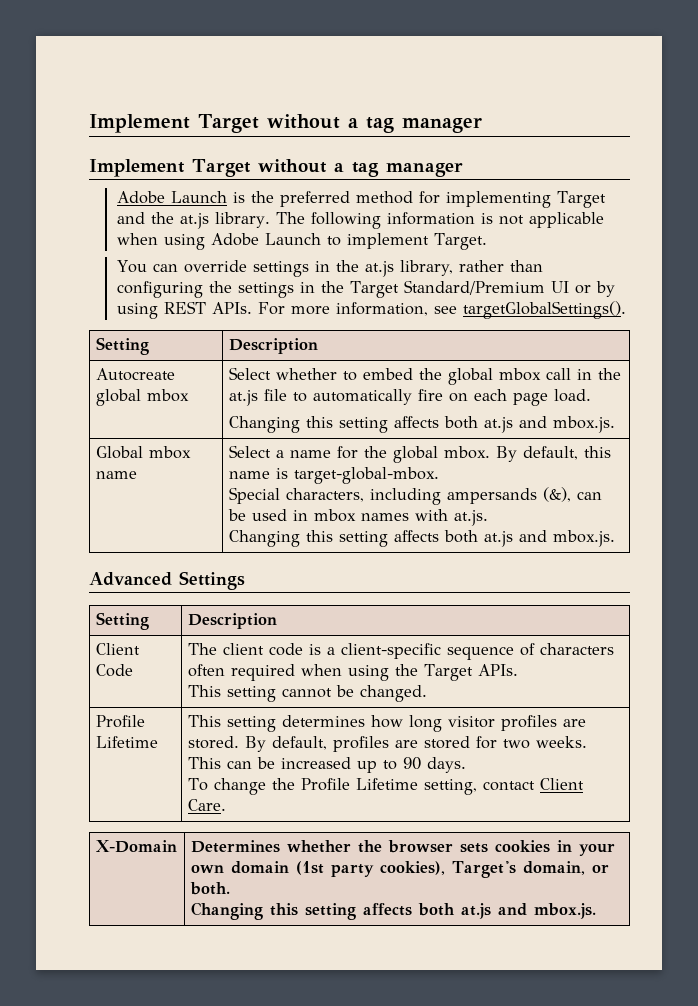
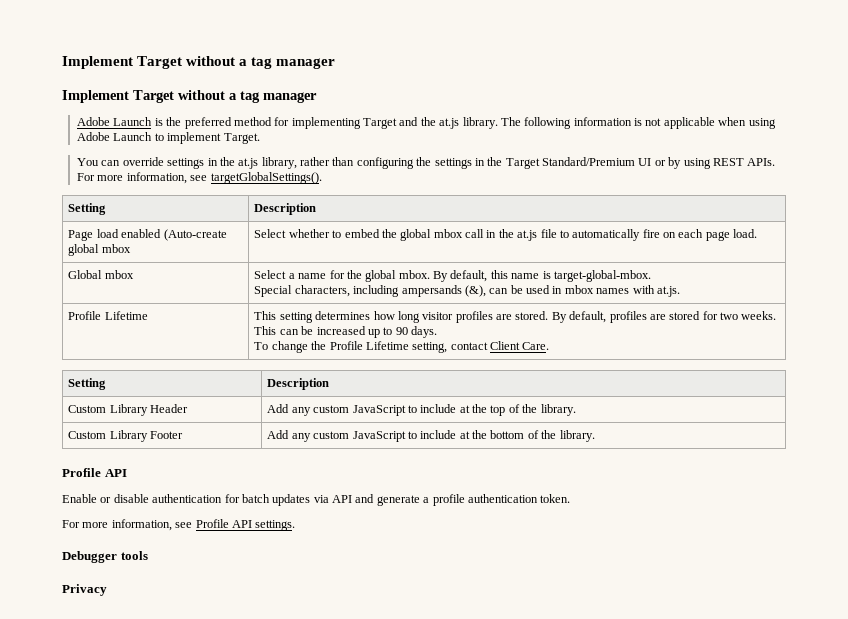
- Autocreate global mbox | Select whether to embed the global mbox call in the at.js file to automatically fire on each page load.
- Changing this setting affects both at.js and mbox.js.
+ Page load enabled (Auto-create global mbox | Select whether to embed the global mbox call in the at.js file to automatically fire on each page load.
- Global mbox name | Select a name for the global mbox. By default, this name is target-global-mbox.
+ Global mbox | Select a name for the global mbox. By default, this name is target-global-mbox.
  Special characters, including ampersands (&), can be used in mbox names with at.js.
- Changing this setting affects both at.js and mbox.js.
- Advanced Settings
- Setting | Description
- Client Code | The client code is a client-specific sequence of characters often required when using the Target APIs.
- This setting cannot be changed.
  Profile Lifetime | This setting determines how long visitor profiles are stored. By default, profiles are stored for two weeks. This can be increased up to 90 days.
  To change the Profile Lifetime setting, contact Client Care.
- X-Domain | Determines whether the browser sets cookies in your own domain (1st party cookies), Target's domain, or both.
- Changing this setting affects both at.js and mbox.js.
+ Setting | Description
+ Custom Library Header | Add any custom JavaScript to include at the top of the library.
+ Custom Library Footer | Add any custom JavaScript to include at the bottom of the library.
+ Profile API
+ Enable or disable authentication for batch updates via API and generate a profile authentication token.
+ For more information, see Profile API settings.
+ Debugger tools
+ Privacy

